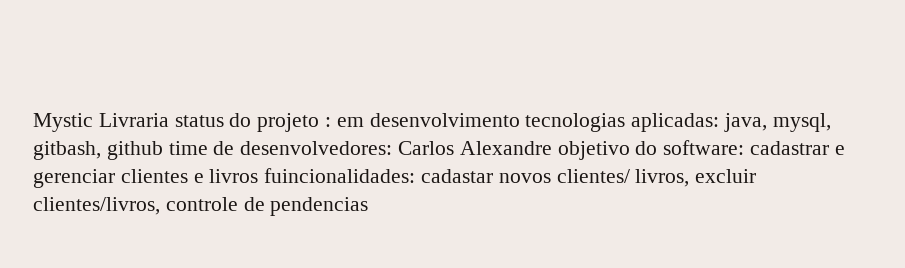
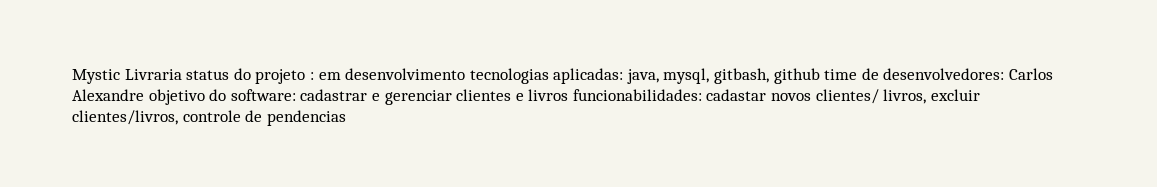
- Mystic Livraria status do projeto : em desenvolvimento tecnologias aplicadas: java, mysql, gitbash, github time de desenvolvedores: Carlos Alexandre objetivo do software: cadastrar e gerenciar clientes e livros fuincionalidades: cadastar novos clientes/ livros, excluir clientes/livros, controle de pendencias
+ Mystic Livraria status do projeto : em desenvolvimento tecnologias aplicadas: java, mysql, gitbash, github time de desenvolvedores: Carlos Alexandre objetivo do software: cadastrar e gerenciar clientes e livros funcionabilidades: cadastar novos clientes/ livros, excluir clientes/livros, controle de pendencias

